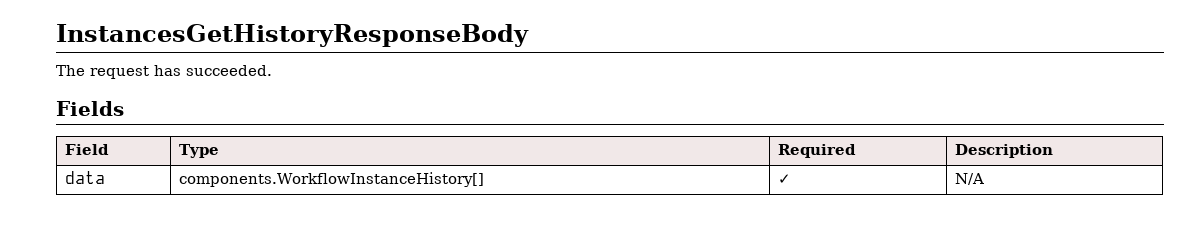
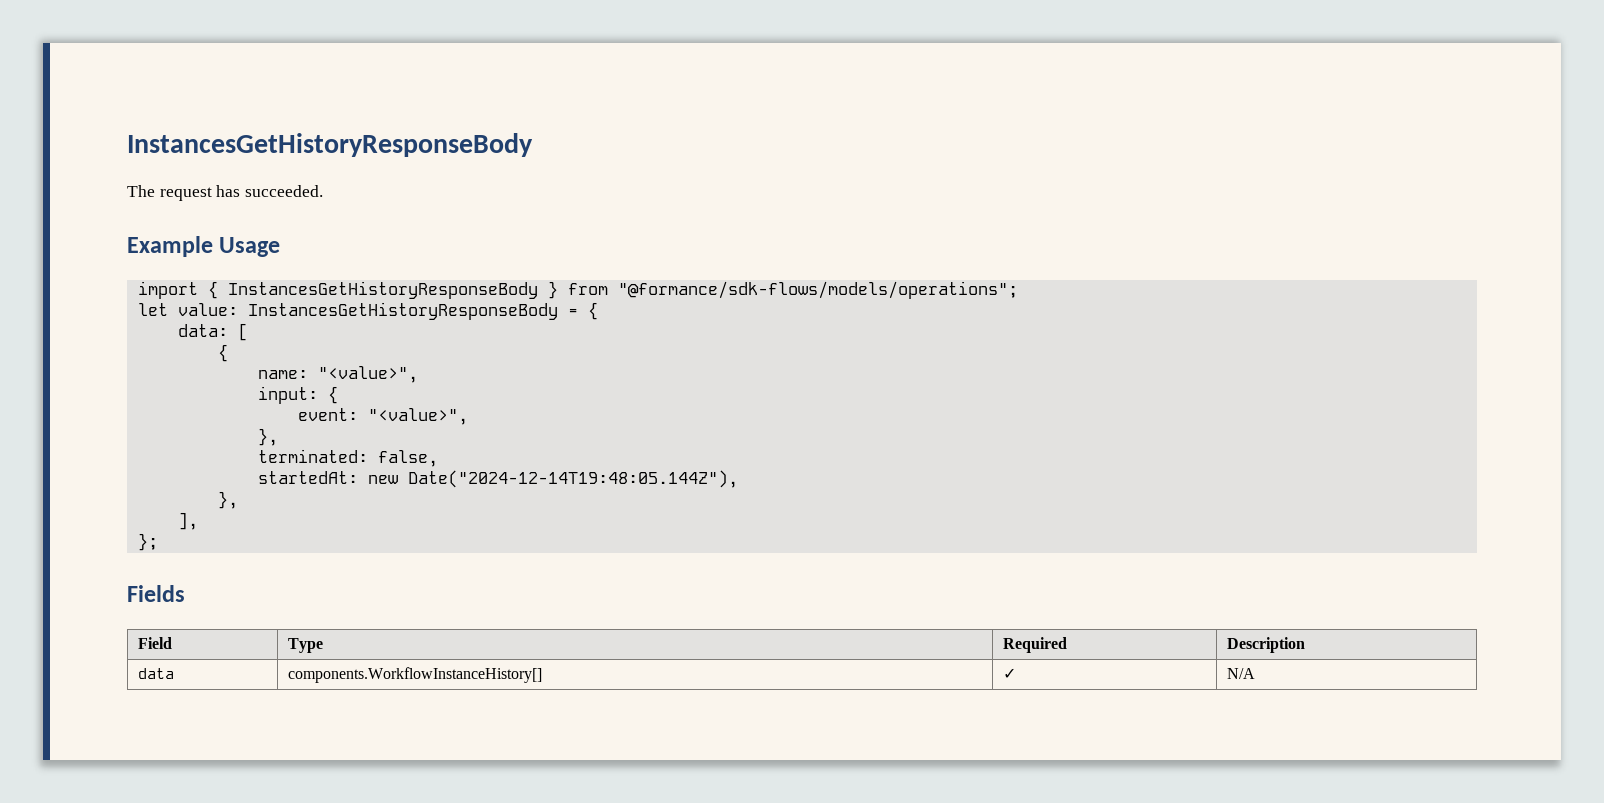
+ Example Usage
+ import { InstancesGetHistoryResponseBody } from "@formance/sdk-flows/models/operations";
+ let value: InstancesGetHistoryResponseBody = {
+ data: [
+ {
+ name: "<value>",
+ input: {
+ event: "<value>",
+ },
+ terminated: false,
+ startedAt: new Date("2024-12-14T19:48:05.144Z"),
+ },
+ ],
+ };

